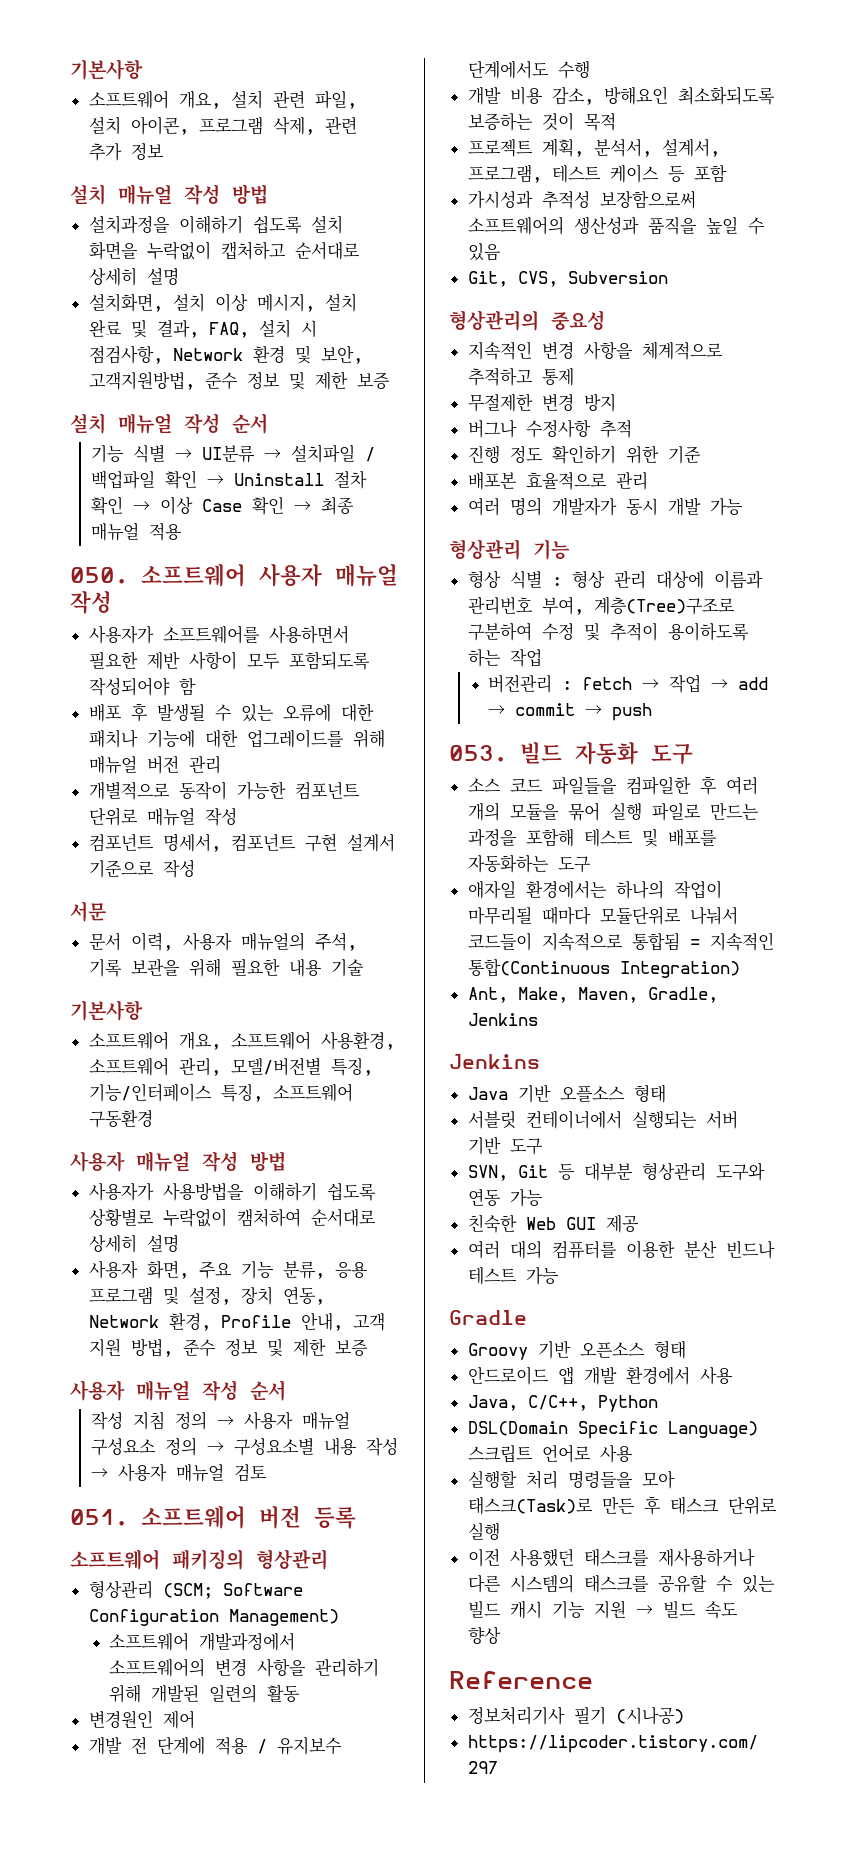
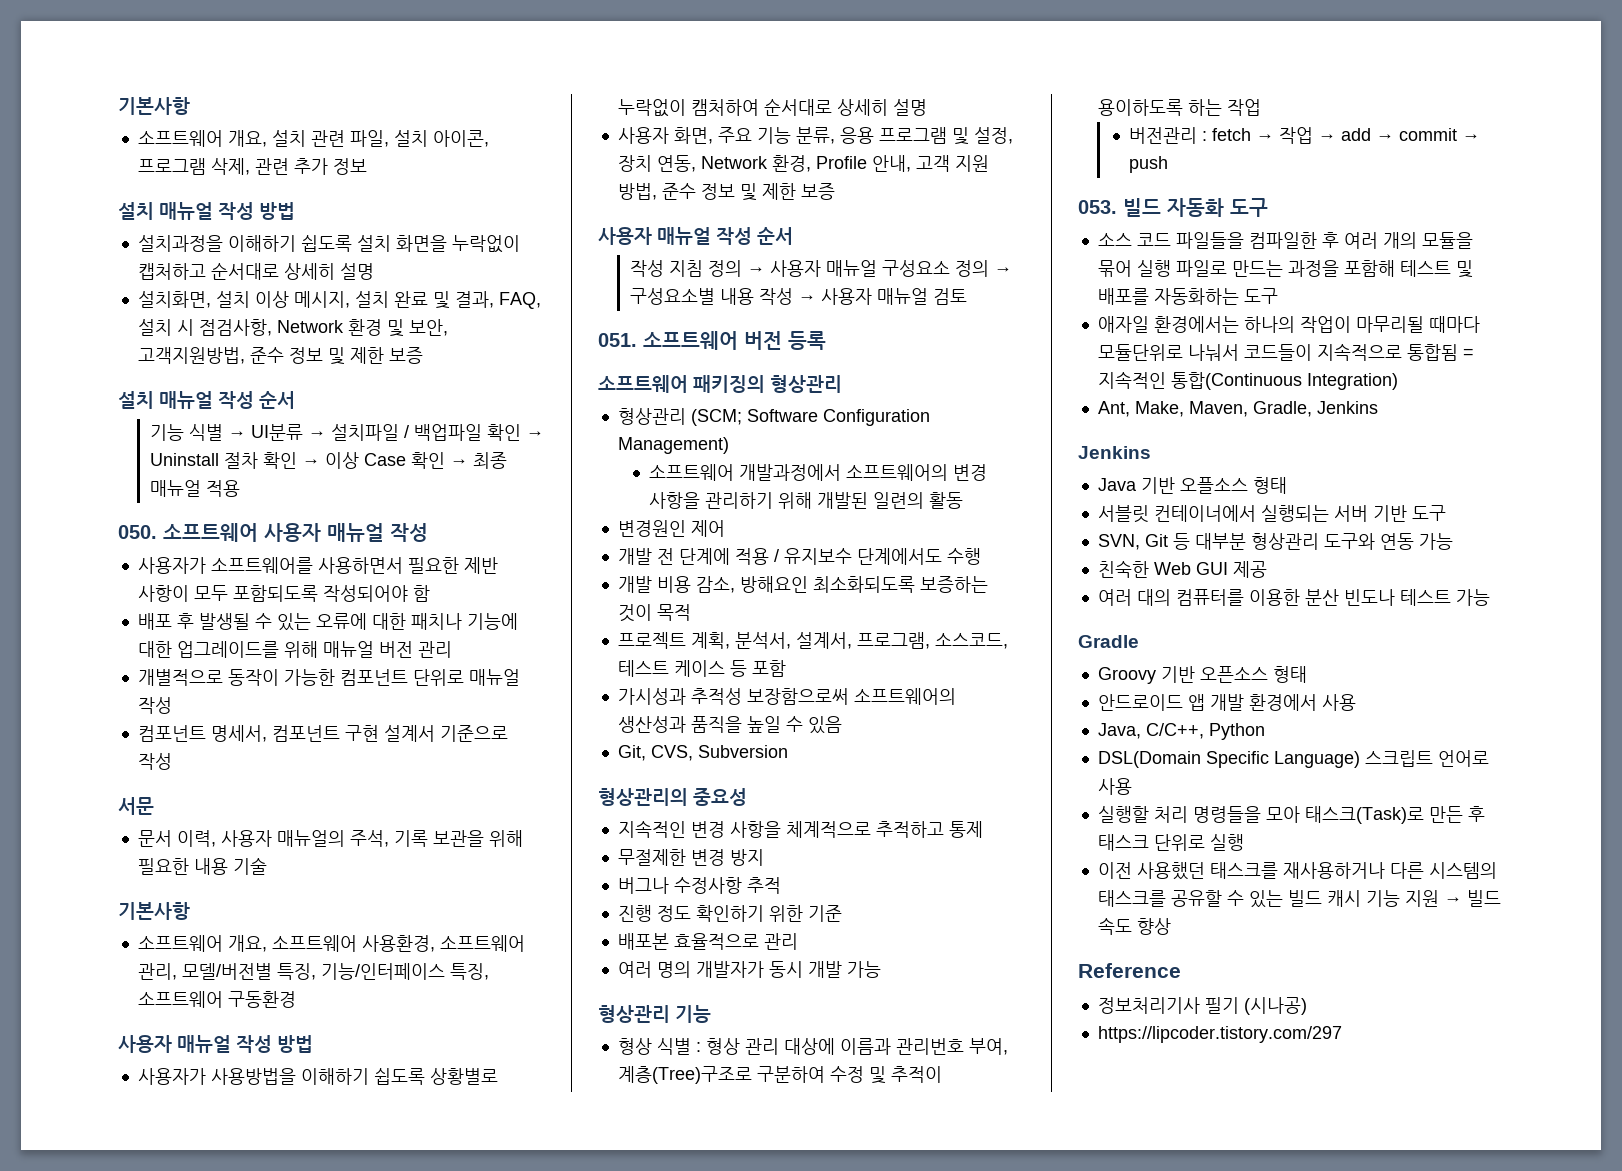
- 프로젝트 계획, 분석서, 설계서, 프로그램, 테스트 케이스 등 포함
+ 프로젝트 계획, 분석서, 설계서, 프로그램, 소스코드, 테스트 케이스 등 포함
- 여러 대의 컴퓨터를 이용한 분산 빈드나 테스트 가능
+ 여러 대의 컴퓨터를 이용한 분산 빈도나 테스트 가능

